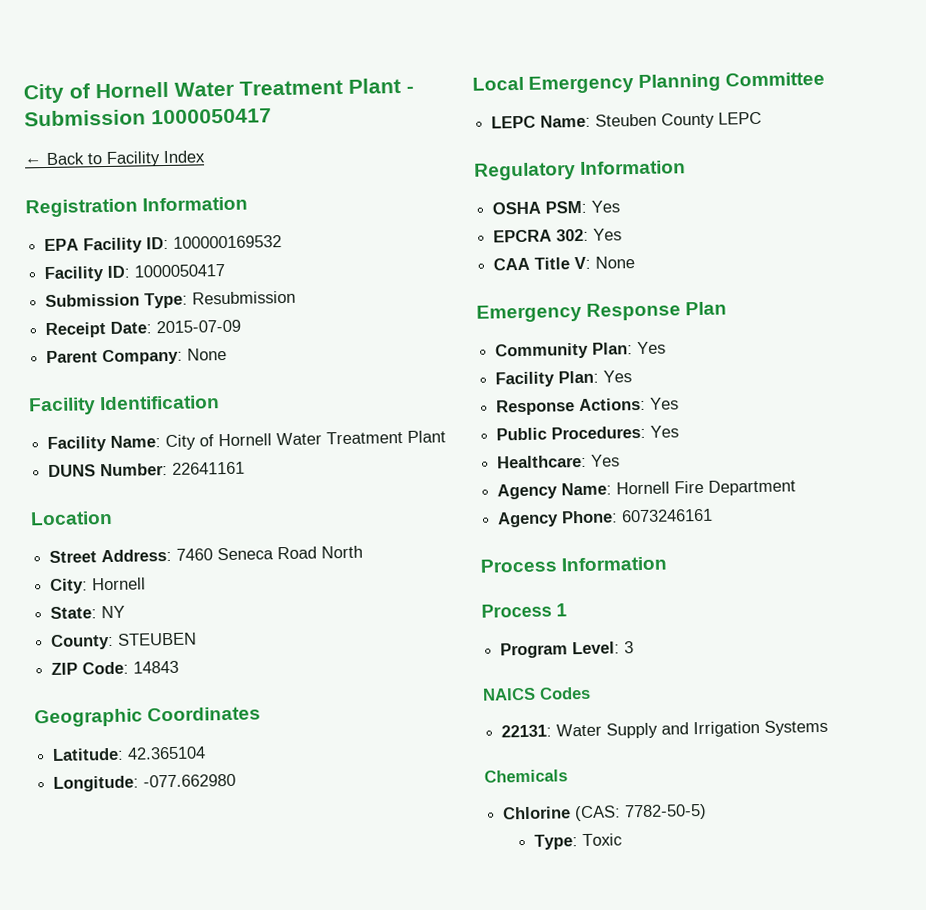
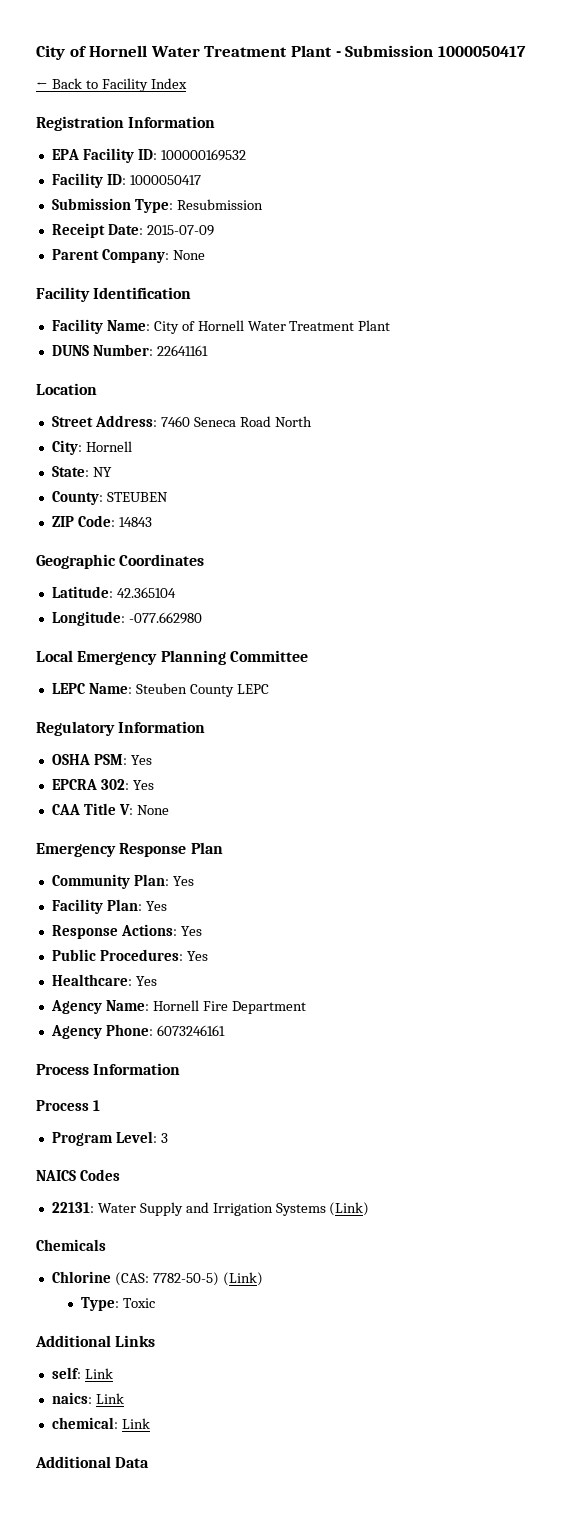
- 22131: Water Supply and Irrigation Systems
+ 22131: Water Supply and Irrigation Systems (Link)
- Chlorine (CAS: 7782-50-5)
+ Chlorine (CAS: 7782-50-5) (Link)
+ Additional Links
+ self: Link
+ naics: Link
+ chemical: Link
+ Additional Data

